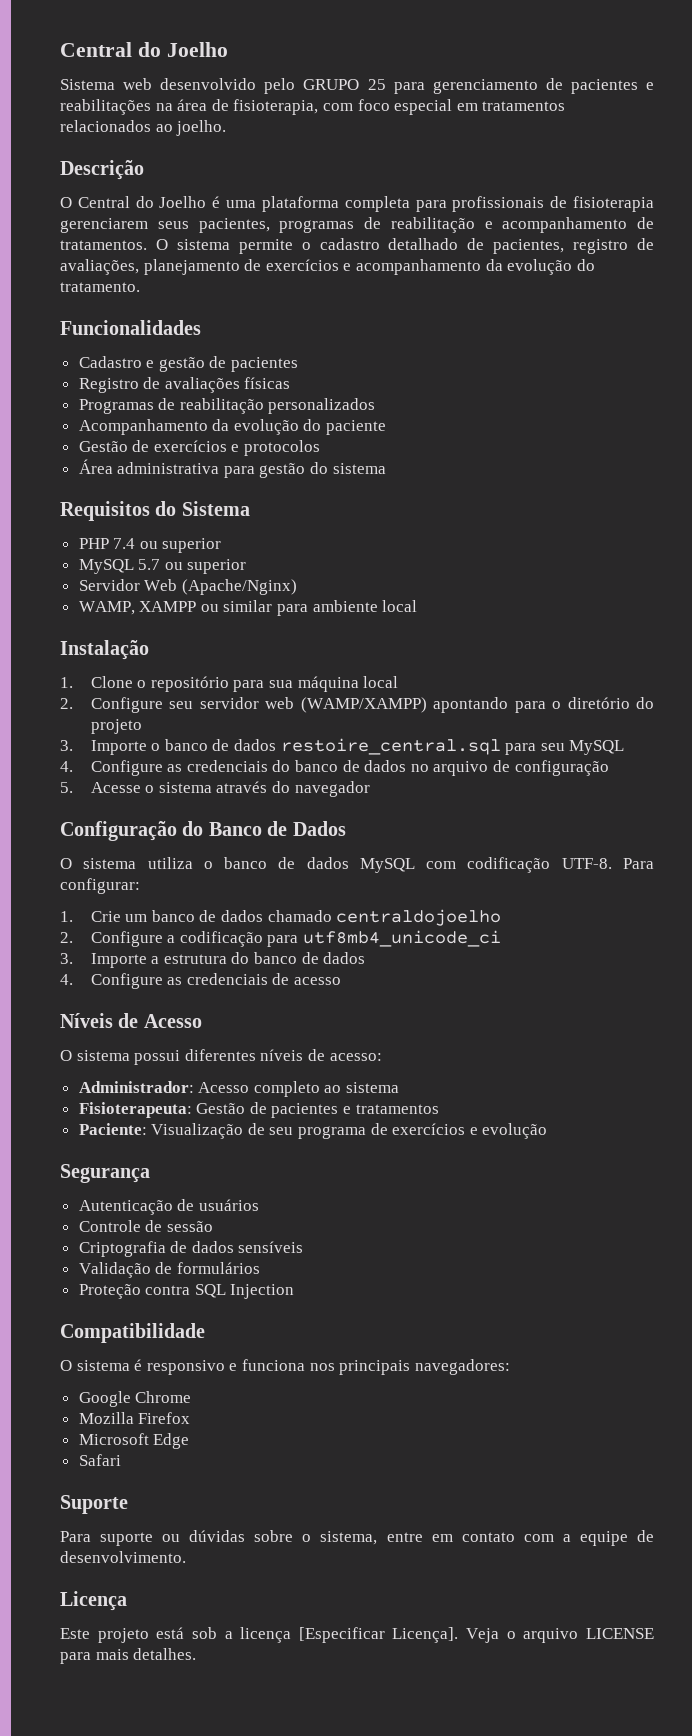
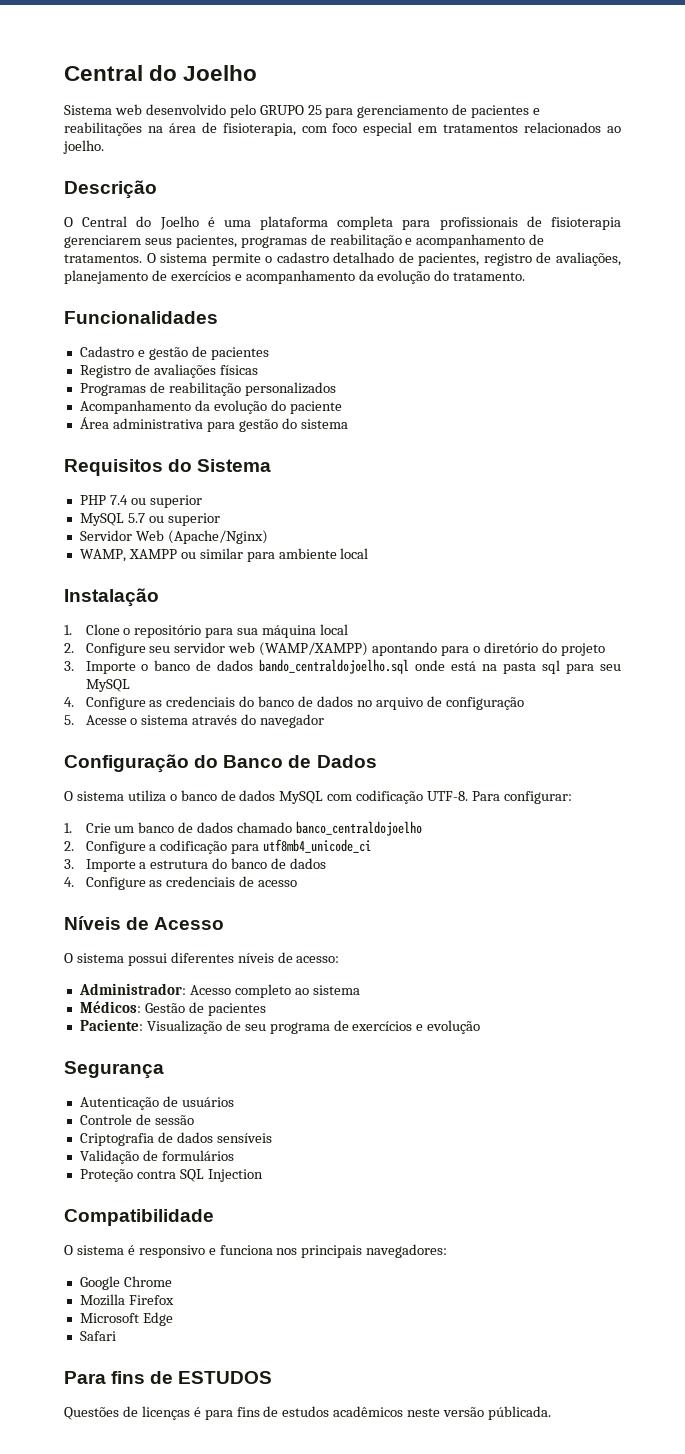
- Gestão de exercícios e protocolos
- 3. Importe o banco de dados restoire_central.sql para seu MySQL
+ 3. Importe o banco de dados bando_centraldojoelho.sql onde está na pasta sql para seu MySQL
- 1. Crie um banco de dados chamado centraldojoelho
+ 1. Crie um banco de dados chamado banco_centraldojoelho
- Fisioterapeuta: Gestão de pacientes e tratamentos
+ Médicos: Gestão de pacientes
- Suporte
- Para suporte ou dúvidas sobre o sistema, entre em contato com a equipe de desenvolvimento.
- Licença
- Este projeto está sob a licença [Especificar Licença]. Veja o arquivo LICENSE para mais detalhes.
+ Para fins de ESTUDOS
+ Questões de licenças é para fins de estudos acadêmicos neste versão públicada.

